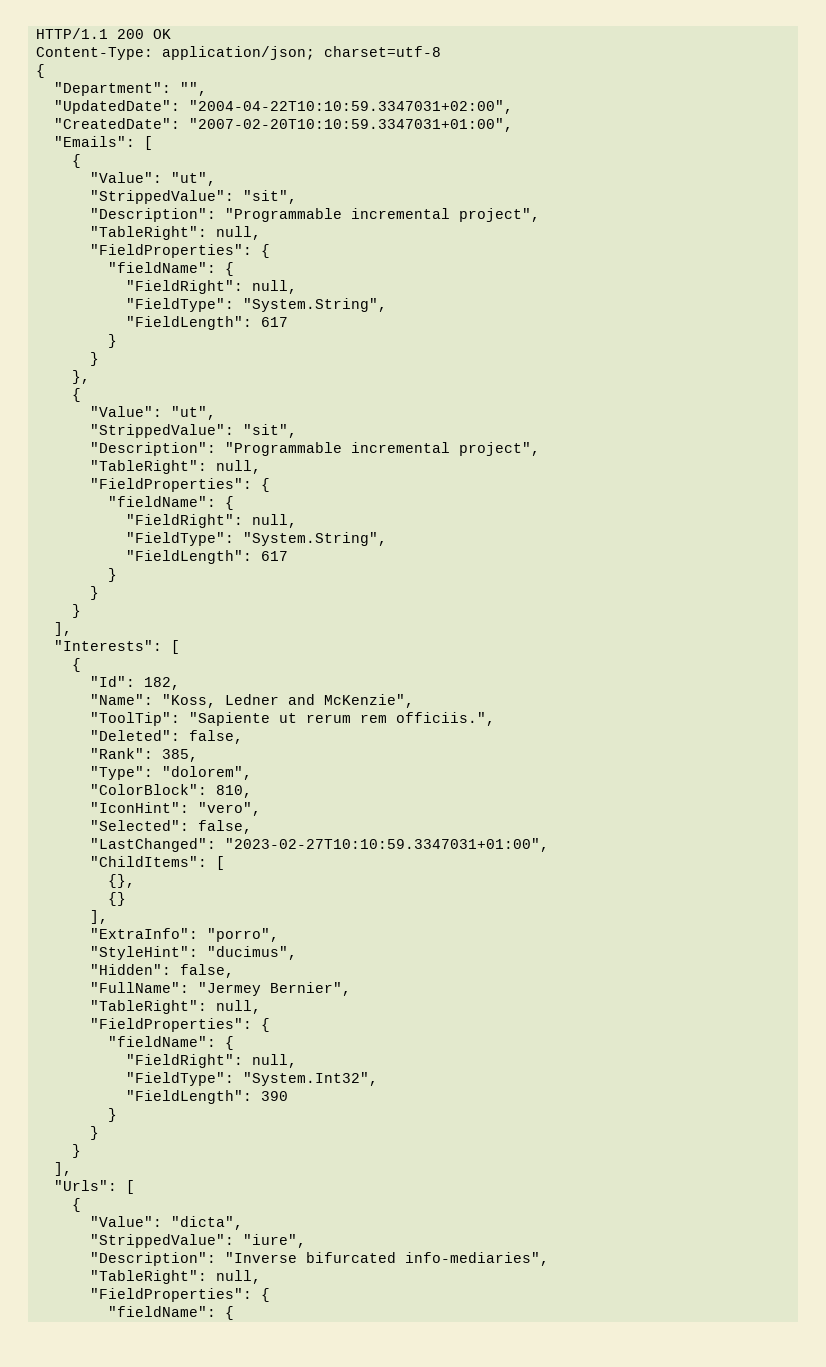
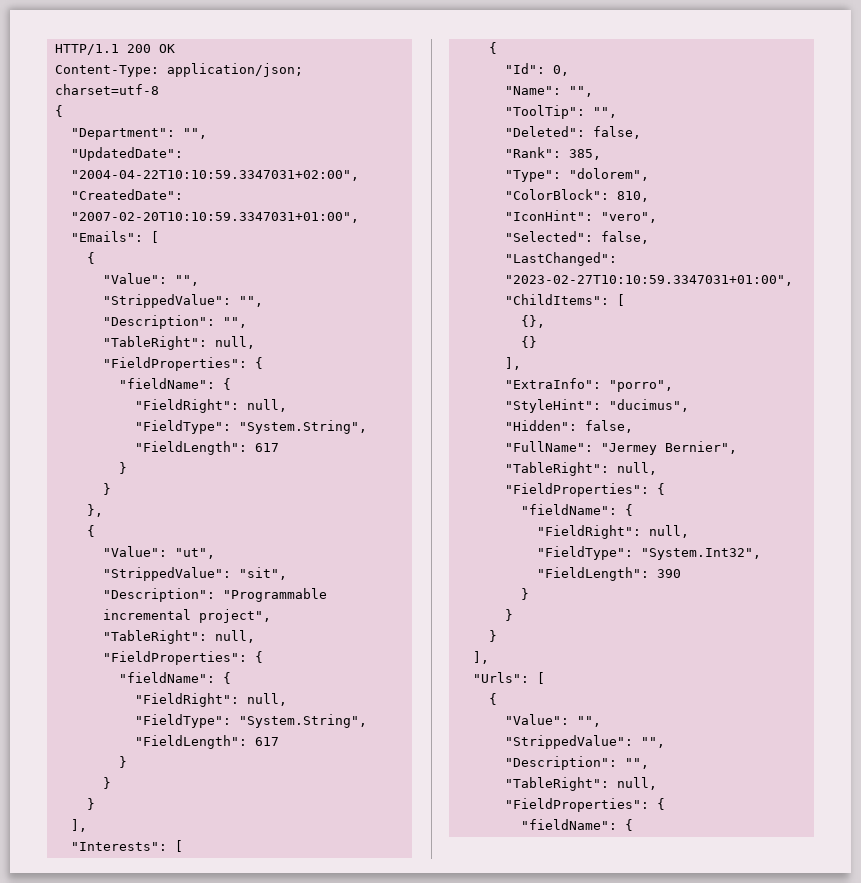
  "Emails": [
  {
- "Value": "ut",
- "StrippedValue": "sit",
- "Description": "Programmable incremental project",
+ "Value": "",
+ "StrippedValue": "",
+ "Description": "",
- "Id": 182,
+ "Id": 0,
- "Name": "Koss, Ledner and McKenzie",
- "ToolTip": "Sapiente ut rerum rem officiis.",
+ "Name": "",
+ "ToolTip": "",
  "Urls": [
  {
- "Value": "dicta",
- "StrippedValue": "iure",
- "Description": "Inverse bifurcated info-mediaries",
+ "Value": "",
+ "StrippedValue": "",
+ "Description": "",

